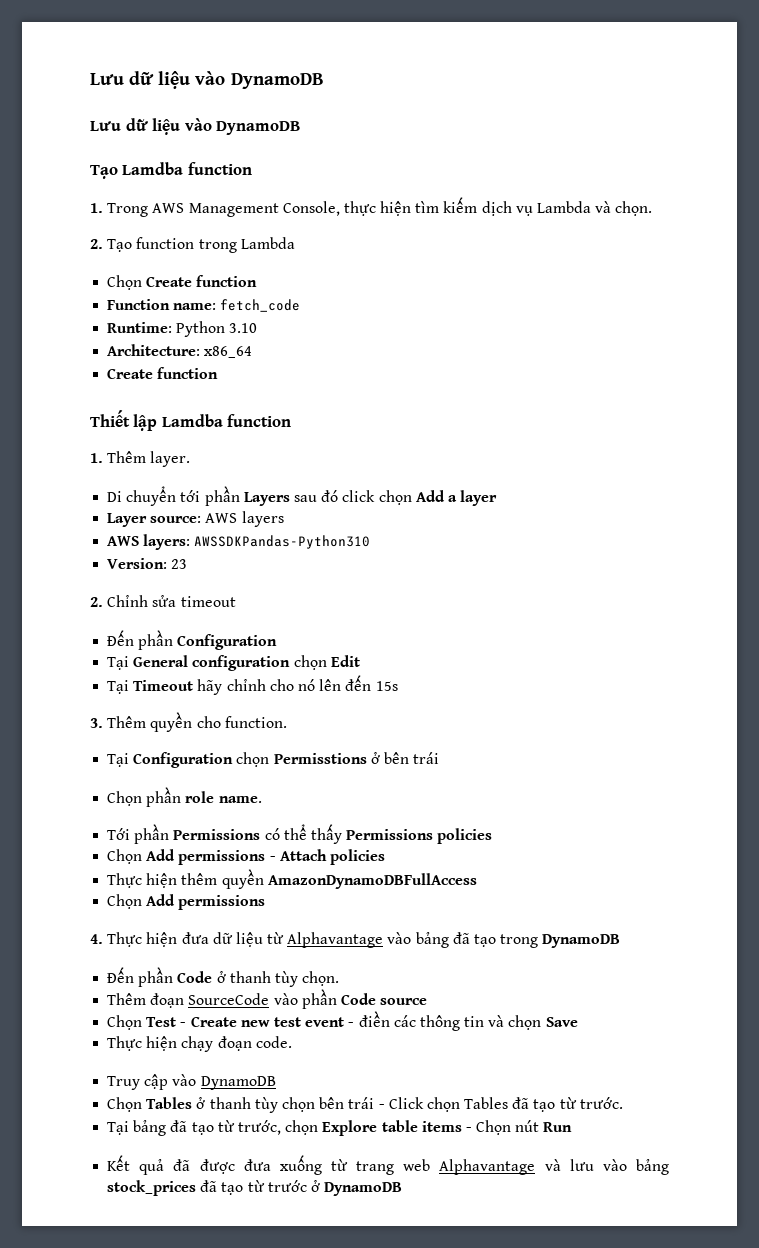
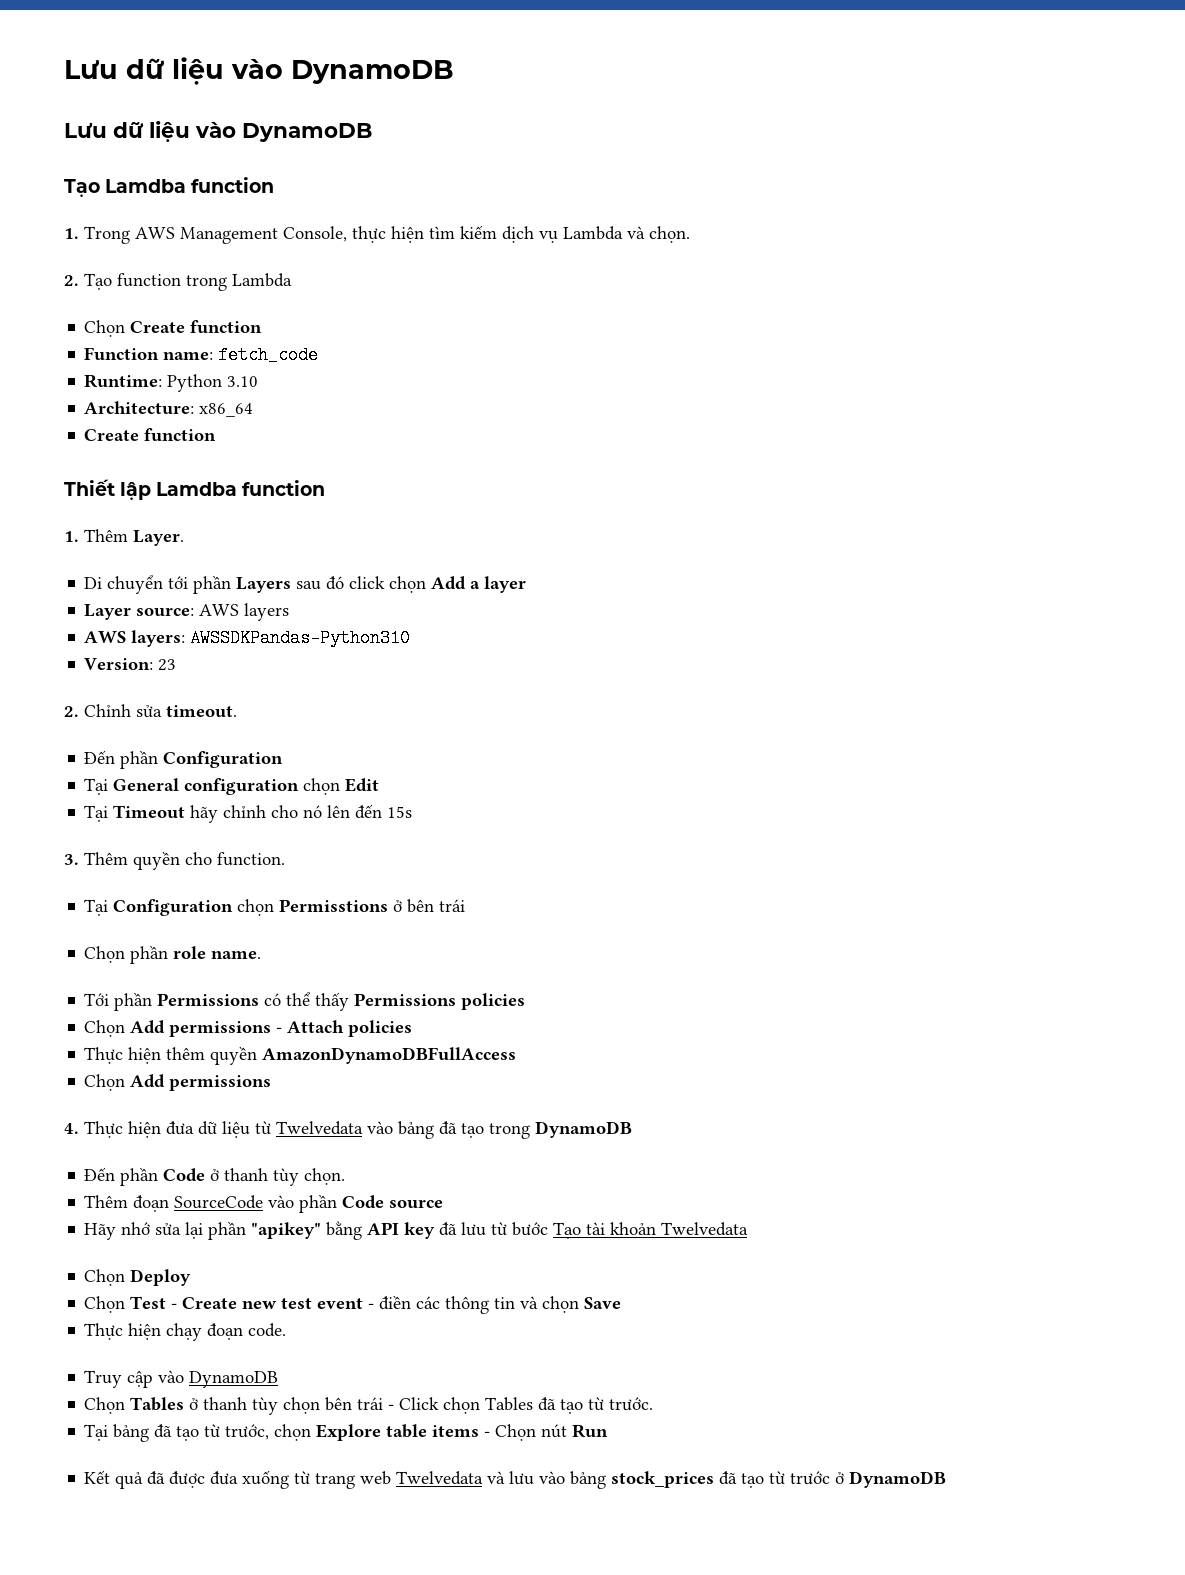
- 1. Thêm layer.
+ 1. Thêm Layer.
- 2. Chỉnh sửa timeout
+ 2. Chỉnh sửa timeout.
- 4. Thực hiện đưa dữ liệu từ Alphavantage vào bảng đã tạo trong DynamoDB
+ 4. Thực hiện đưa dữ liệu từ Twelvedata vào bảng đã tạo trong DynamoDB
+ Hãy nhớ sửa lại phần "apikey" bằng API key đã lưu từ bước Tạo tài khoản Twelvedata
+ Chọn Deploy
- Kết quả đã được đưa xuống từ trang web Alphavantage và lưu vào bảng stock_prices đã tạo từ trước ở DynamoDB
+ Kết quả đã được đưa xuống từ trang web Twelvedata và lưu vào bảng stock_prices đã tạo từ trước ở DynamoDB

